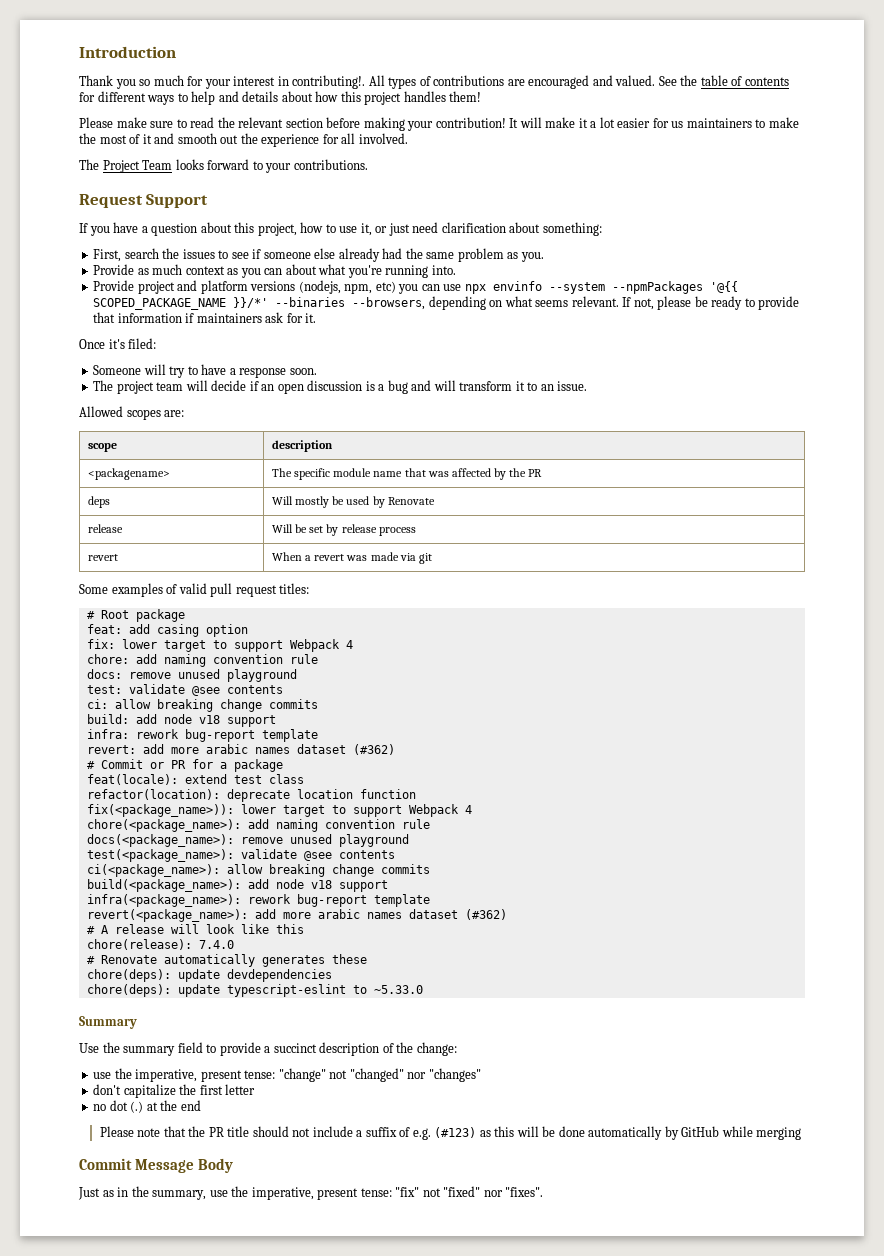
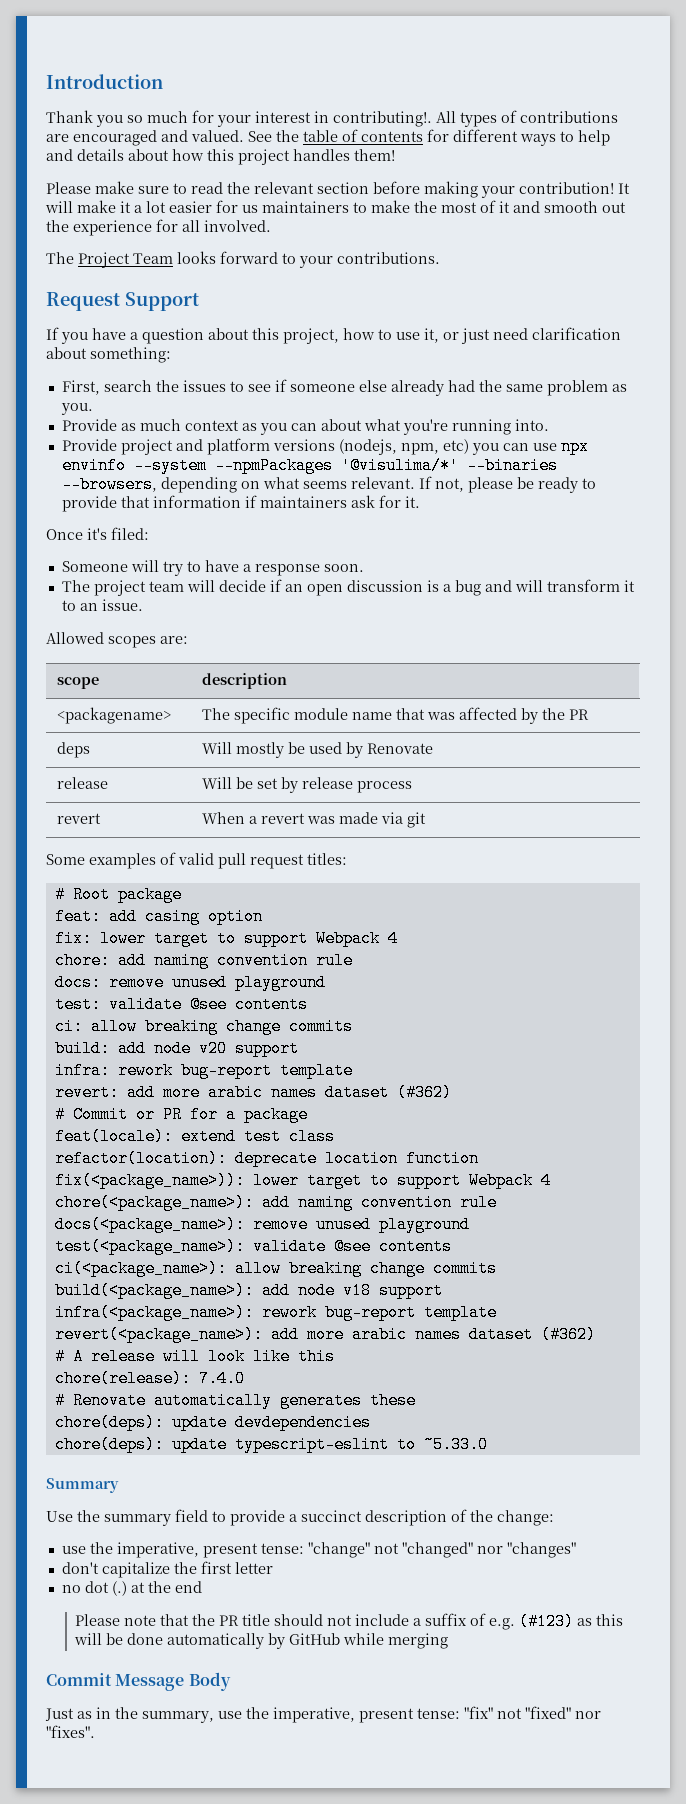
- Provide project and platform versions (nodejs, npm, etc) you can use npx envinfo --system --npmPackages '@{{ SCOPED_PACKAGE_NAME }}/*' --binaries --browsers, depending on what seems relevant.
+ Provide project and platform versions (nodejs, npm, etc) you can use npx envinfo --system --npmPackages '@visulima/*' --binaries --browsers, depending on what seems relevant.
- build: add node v18 support
+ build: add node v20 support

